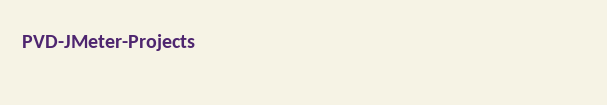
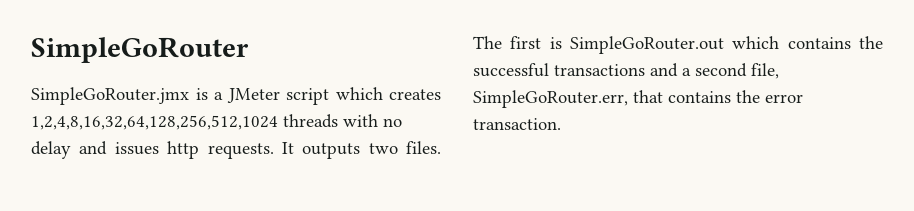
- PVD-JMeter-Projects
+ SimpleGoRouter
+ SimpleGoRouter.jmx is a JMeter script which creates 1,2,4,8,16,32,64,128,256,512,1024 threads with no delay and issues http requests. It outputs two files. The first is SimpleGoRouter.out which contains the successful transactions and a second file, SimpleGoRouter.err, that contains the error transaction.

